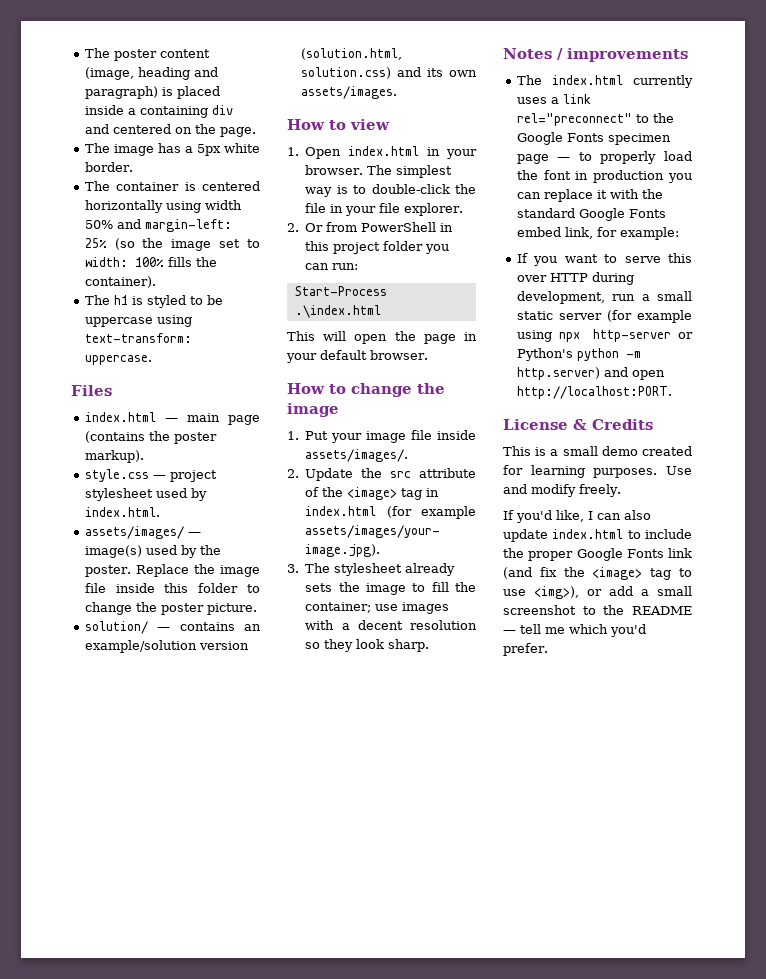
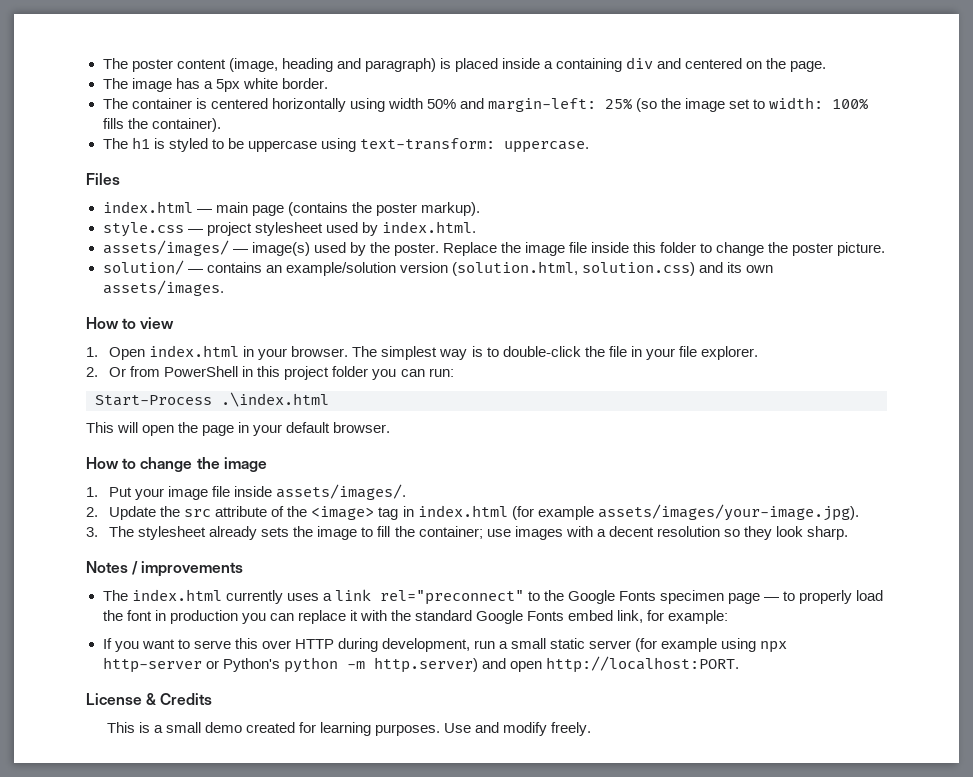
- If you'd like, I can also update index.html to include the proper Google Fonts link (and fix the <image> tag to use <img>), or add a small screenshot to the README — tell me which you'd prefer.

